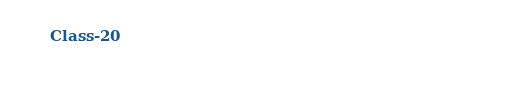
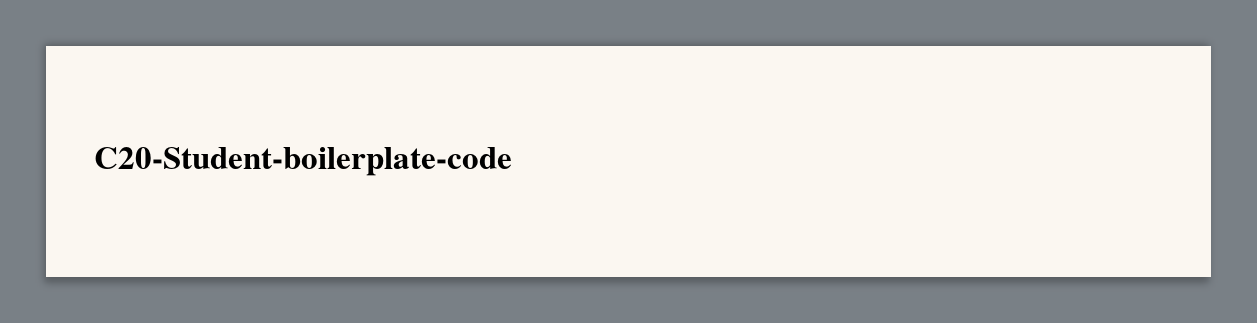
- Class-20
+ C20-Student-boilerplate-code

